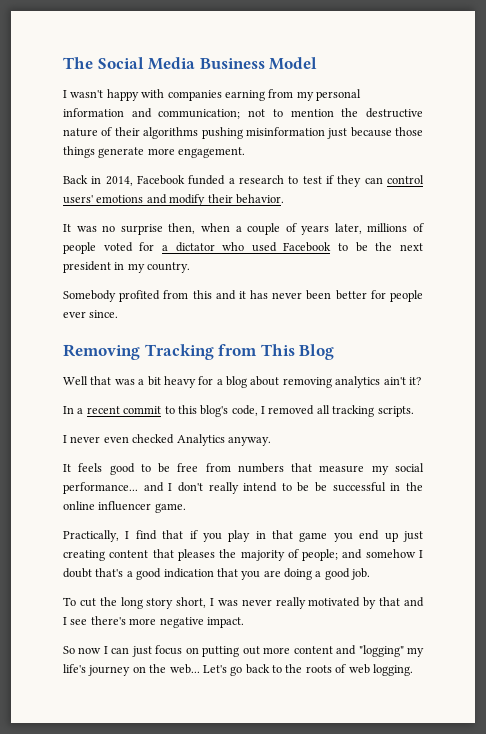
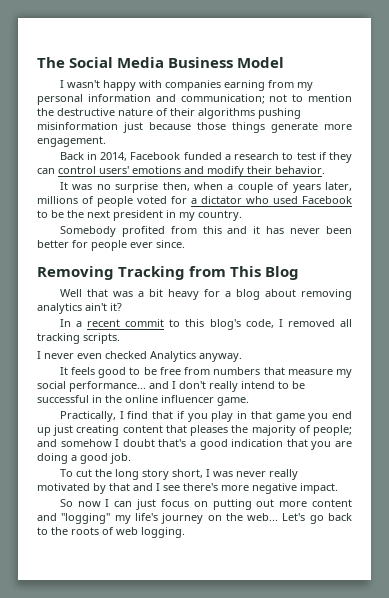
- It feels good to be free from numbers that measure my social performance... and I don't really intend to be be successful in the online influencer game.
+ It feels good to be free from numbers that measure my social performance... and I don't really intend to be successful in the online influencer game.

